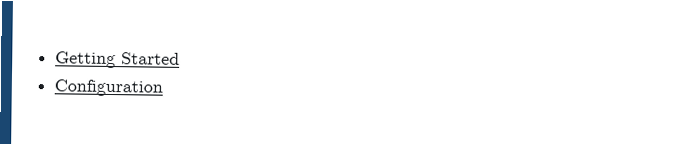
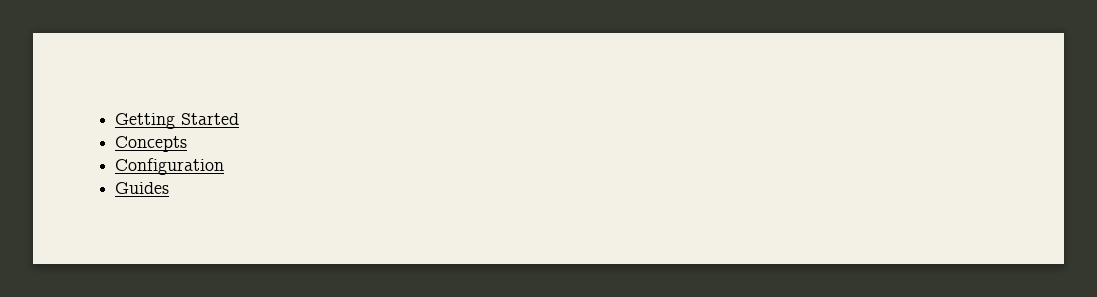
+ Concepts
+ Guides

